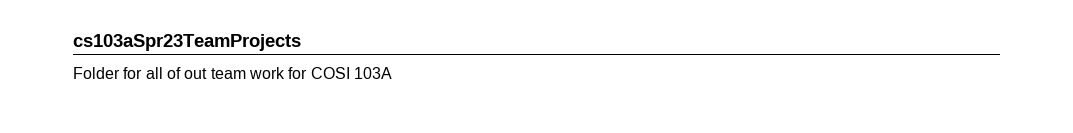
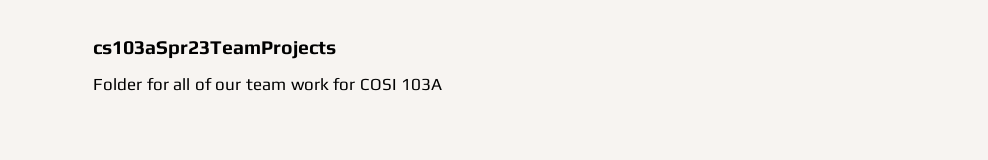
- Folder for all of out team work for COSI 103A
+ Folder for all of our team work for COSI 103A

